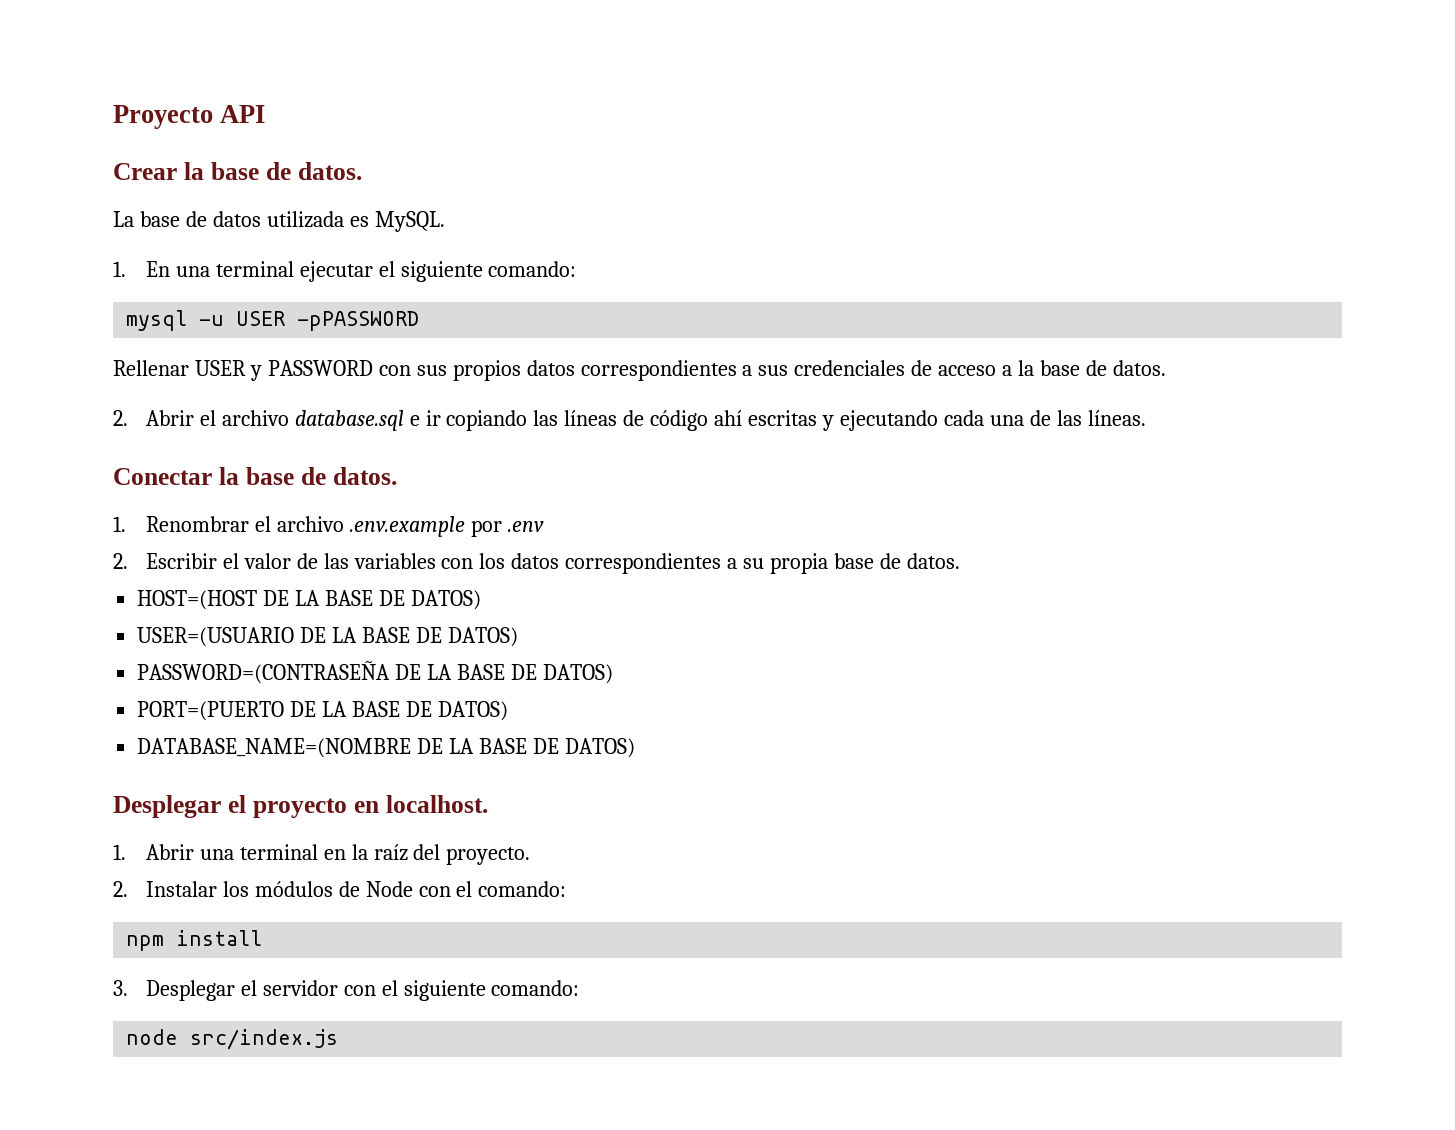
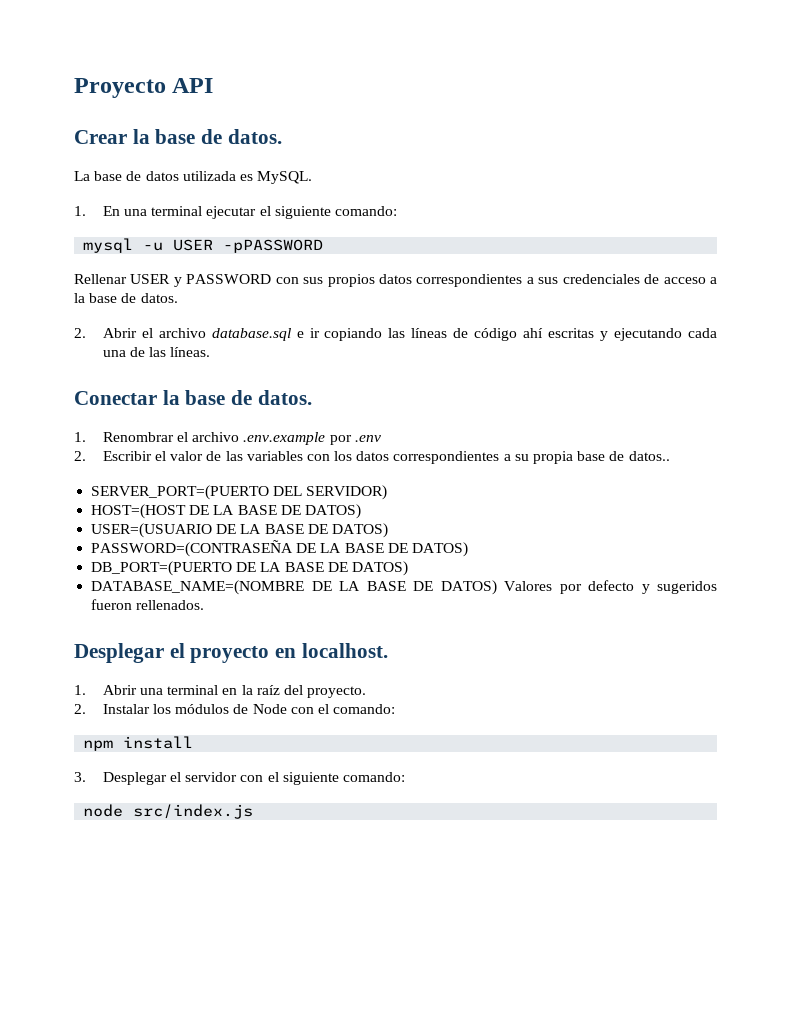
- 2. Escribir el valor de las variables con los datos correspondientes a su propia base de datos.
+ 2. Escribir el valor de las variables con los datos correspondientes a su propia base de datos..
+ SERVER_PORT=(PUERTO DEL SERVIDOR)
- PORT=(PUERTO DE LA BASE DE DATOS)
+ DB_PORT=(PUERTO DE LA BASE DE DATOS)
- DATABASE_NAME=(NOMBRE DE LA BASE DE DATOS)
+ DATABASE_NAME=(NOMBRE DE LA BASE DE DATOS) Valores por defecto y sugeridos fueron rellenados.

